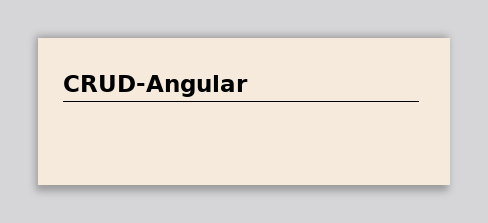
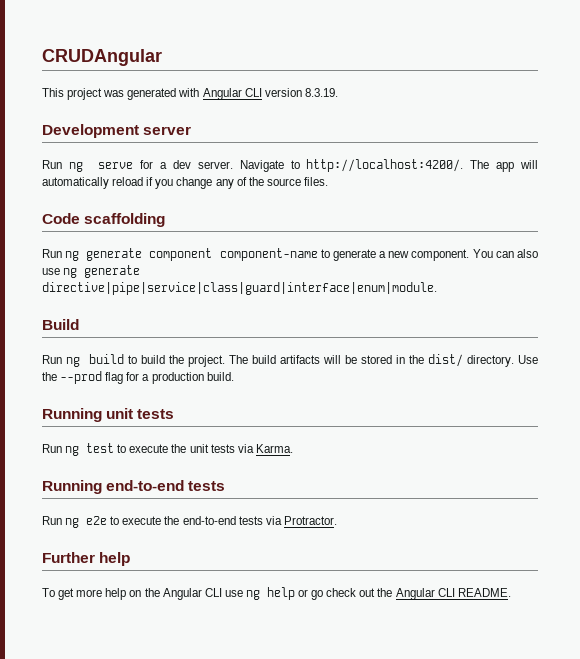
- CRUD-Angular
+ CRUDAngular
+ This project was generated with Angular CLI version 8.3.19.
+ Development server
+ Run ng serve for a dev server. Navigate to http://localhost:4200/. The app will automatically reload if you change any of the source files.
+ Code scaffolding
+ Run ng generate component component-name to generate a new component. You can also use ng generate directive|pipe|service|class|guard|interface|enum|module.
+ Build
+ Run ng build to build the project. The build artifacts will be stored in the dist/ directory. Use the --prod flag for a production build.
+ Running unit tests
+ Run ng test to execute the unit tests via Karma.
+ Running end-to-end tests
+ Run ng e2e to execute the end-to-end tests via Protractor.
+ Further help
+ To get more help on the Angular CLI use ng help or go check out the Angular CLI README.

